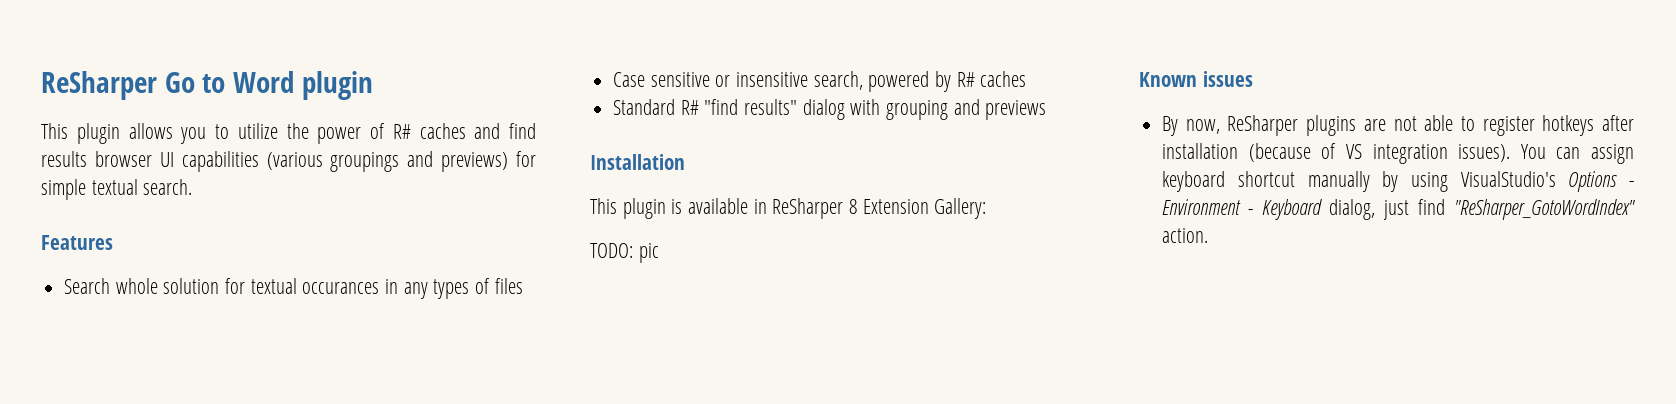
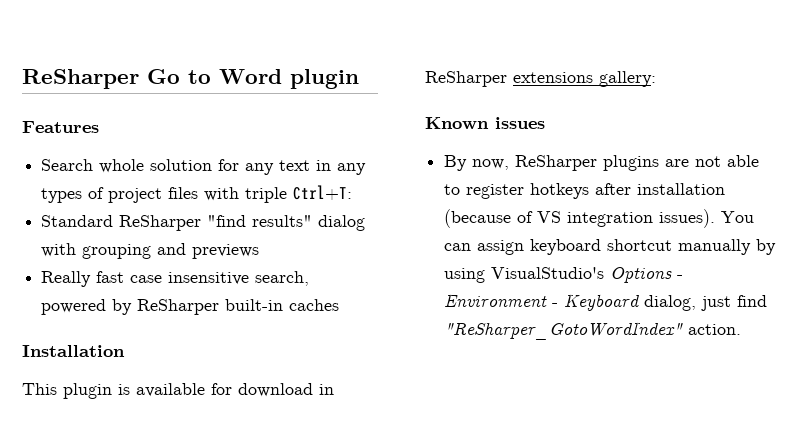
- This plugin allows you to utilize the power of R# caches and find results browser UI capabilities (various groupings and previews) for simple textual search.
- Search whole solution for textual occurances in any types of files
- Case sensitive or insensitive search, powered by R# caches
+ Search whole solution for any text in any types of project files with triple Ctrl+T:
- Standard R# "find results" dialog with grouping and previews
+ Standard ReSharper "find results" dialog with grouping and previews
+ Really fast case insensitive search, powered by ReSharper built-in caches
- This plugin is available in ReSharper 8 Extension Gallery:
- TODO: pic
+ This plugin is available for download in ReSharper extensions gallery:

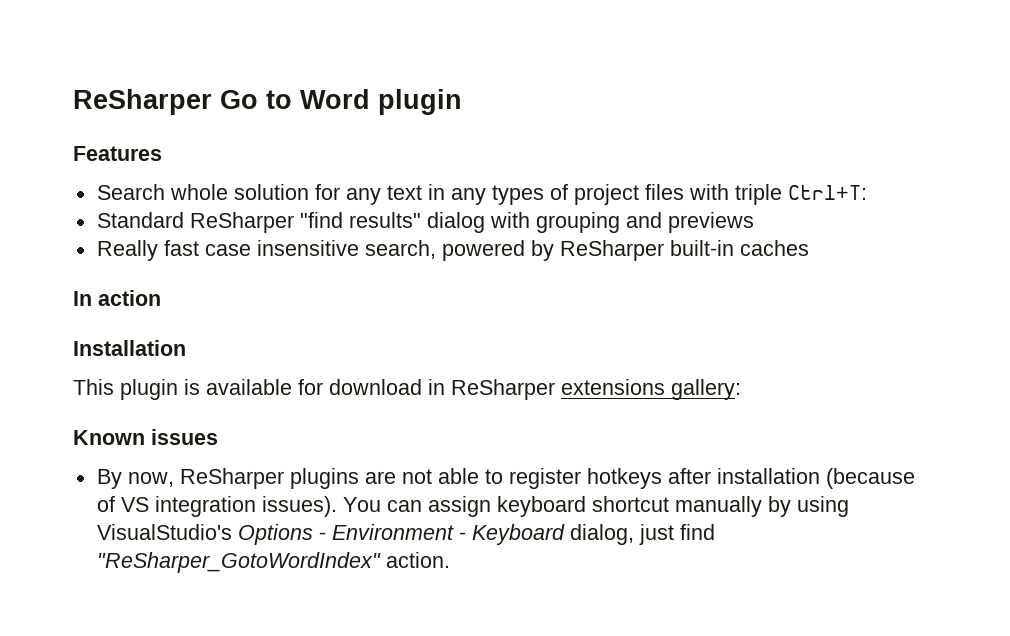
+ In action

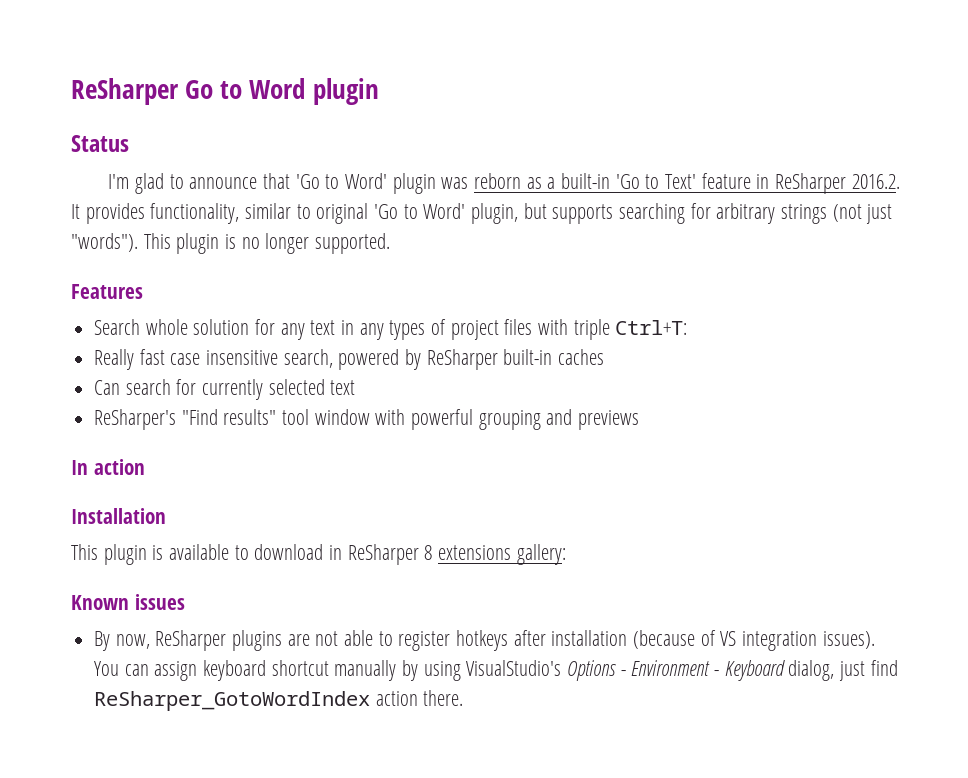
+ Status
+ I'm glad to announce that 'Go to Word' plugin was reborn as a built-in 'Go to Text' feature in ReSharper 2016.2. It provides functionality, similar to original 'Go to Word' plugin, but supports searching for arbitrary strings (not just "words"). This plugin is no longer supported.
- Standard ReSharper "find results" dialog with grouping and previews
+ Can search for currently selected text
+ ReSharper's "Find results" tool window with powerful grouping and previews
- This plugin is available for download in ReSharper extensions gallery:
+ This plugin is available to download in ReSharper 8 extensions gallery:
- You can assign keyboard shortcut manually by using VisualStudio's Options - Environment - Keyboard dialog, just find "ReSharper_GotoWordIndex" action.
+ You can assign keyboard shortcut manually by using VisualStudio's Options - Environment - Keyboard dialog, just find ReSharper_GotoWordIndex action there.

